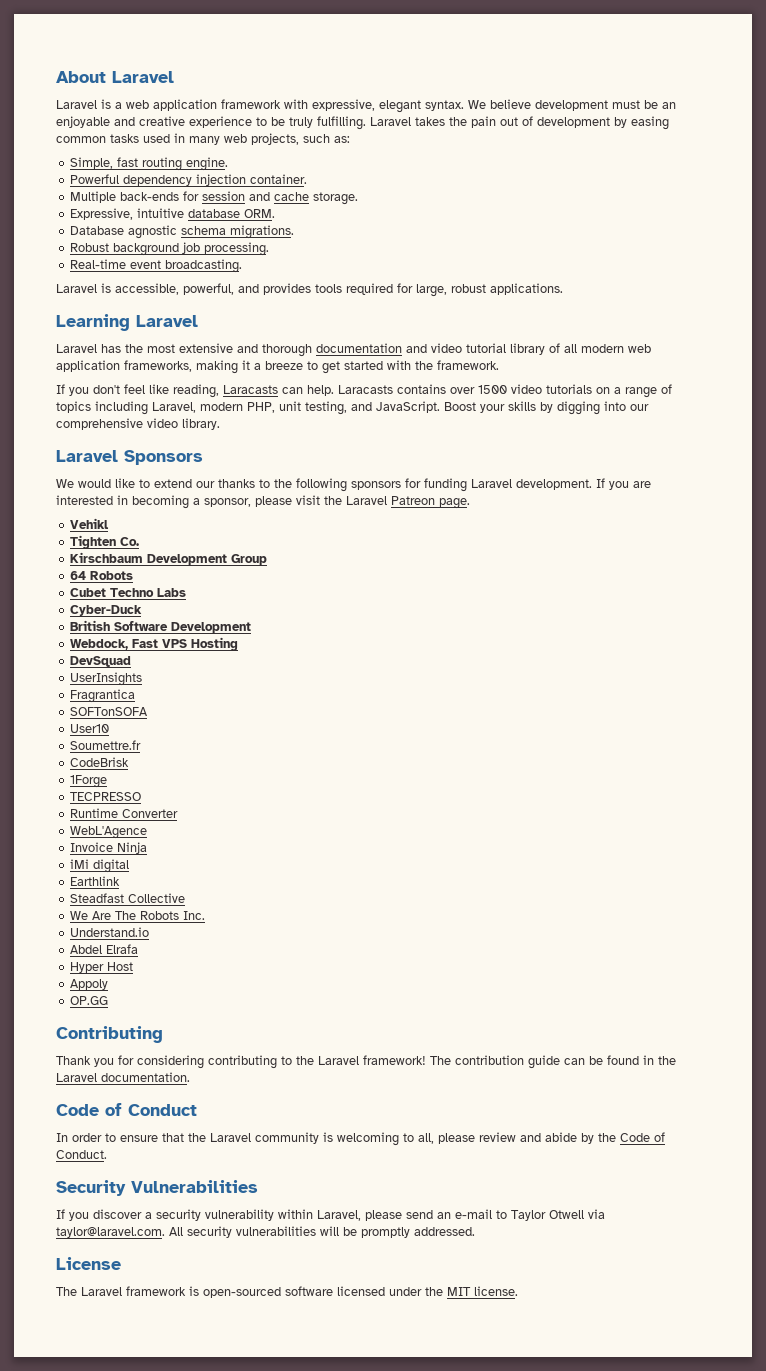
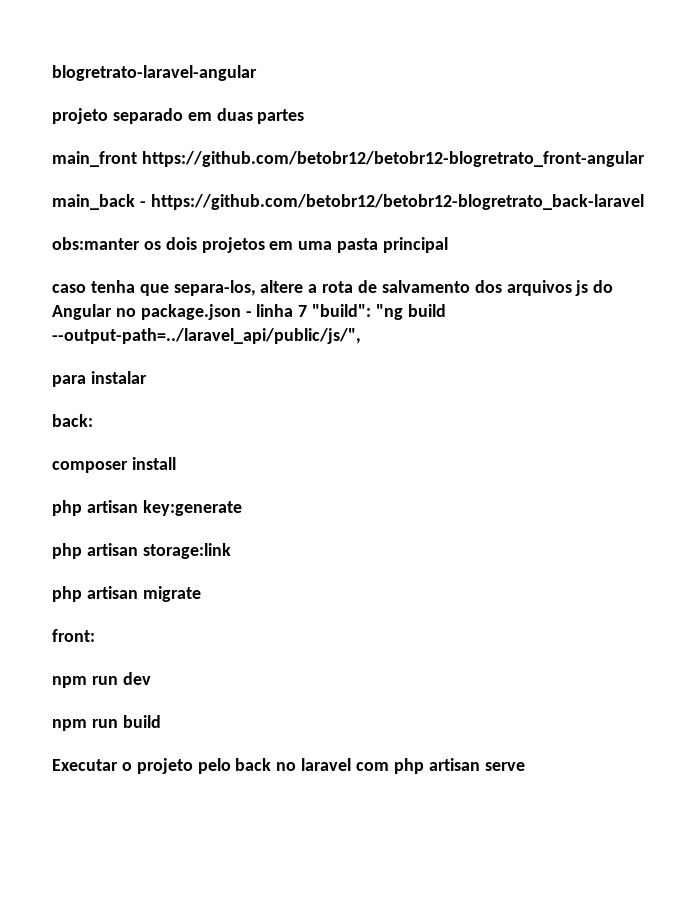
- About Laravel
- Laravel is a web application framework with expressive, elegant syntax. We believe development must be an enjoyable and creative experience to be truly fulfilling. Laravel takes the pain out of development by easing common tasks used in many web projects, such as:
- Simple, fast routing engine.
- Powerful dependency injection container.
- Multiple back-ends for session and cache storage.
- Expressive, intuitive database ORM.
- Database agnostic schema migrations.
- Robust background job processing.
- Real-time event broadcasting.
- Laravel is accessible, powerful, and provides tools required for large, robust applications.
- Learning Laravel
- Laravel has the most extensive and thorough documentation and video tutorial library of all modern web application frameworks, making it a breeze to get started with the framework.
- If you don't feel like reading, Laracasts can help. Laracasts contains over 1500 video tutorials on a range of topics including Laravel, modern PHP, unit testing, and JavaScript. Boost your skills by digging into our comprehensive video library.
- Laravel Sponsors
- We would like to extend our thanks to the following sponsors for funding Laravel development. If you are interested in becoming a sponsor, please visit the Laravel Patreon page.
- Vehikl
- Tighten Co.
- Kirschbaum Development Group
- 64 Robots
- Cubet Techno Labs
- Cyber-Duck
- British Software Development
- Webdock, Fast VPS Hosting
- DevSquad
- UserInsights
- Fragrantica
- SOFTonSOFA
- User10
- Soumettre.fr
- CodeBrisk
- 1Forge
- TECPRESSO
- Runtime Converter
- WebL'Agence
- Invoice Ninja
- iMi digital
- Earthlink
- Steadfast Collective
- We Are The Robots Inc.
- Understand.io
- Abdel Elrafa
- Hyper Host
- Appoly
- OP.GG
- Contributing
- Thank you for considering contributing to the Laravel framework! The contribution guide can be found in the Laravel documentation.
- Code of Conduct
- In order to ensure that the Laravel community is welcoming to all, please review and abide by the Code of Conduct.
- Security Vulnerabilities
- If you discover a security vulnerability within Laravel, please send an e-mail to Taylor Otwell via taylor@laravel.com. All security vulnerabilities will be promptly addressed.
- License
- The Laravel framework is open-sourced software licensed under the MIT license.
+ blogretrato-laravel-angular
+ projeto separado em duas partes
+ main_front https://github.com/betobr12/betobr12-blogretrato_front-angular
+ main_back - https://github.com/betobr12/betobr12-blogretrato_back-laravel
+ obs:manter os dois projetos em uma pasta principal
+ caso tenha que separa-los, altere a rota de salvamento dos arquivos js do Angular no package.json - linha 7 "build": "ng build --output-path=../laravel_api/public/js/",
+ para instalar
+ back:
+ composer install
+ php artisan key:generate
+ php artisan storage:link
+ php artisan migrate
+ front:
+ npm run dev
+ npm run build
+ Executar o projeto pelo back no laravel com php artisan serve

